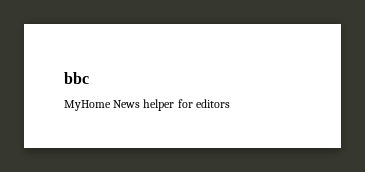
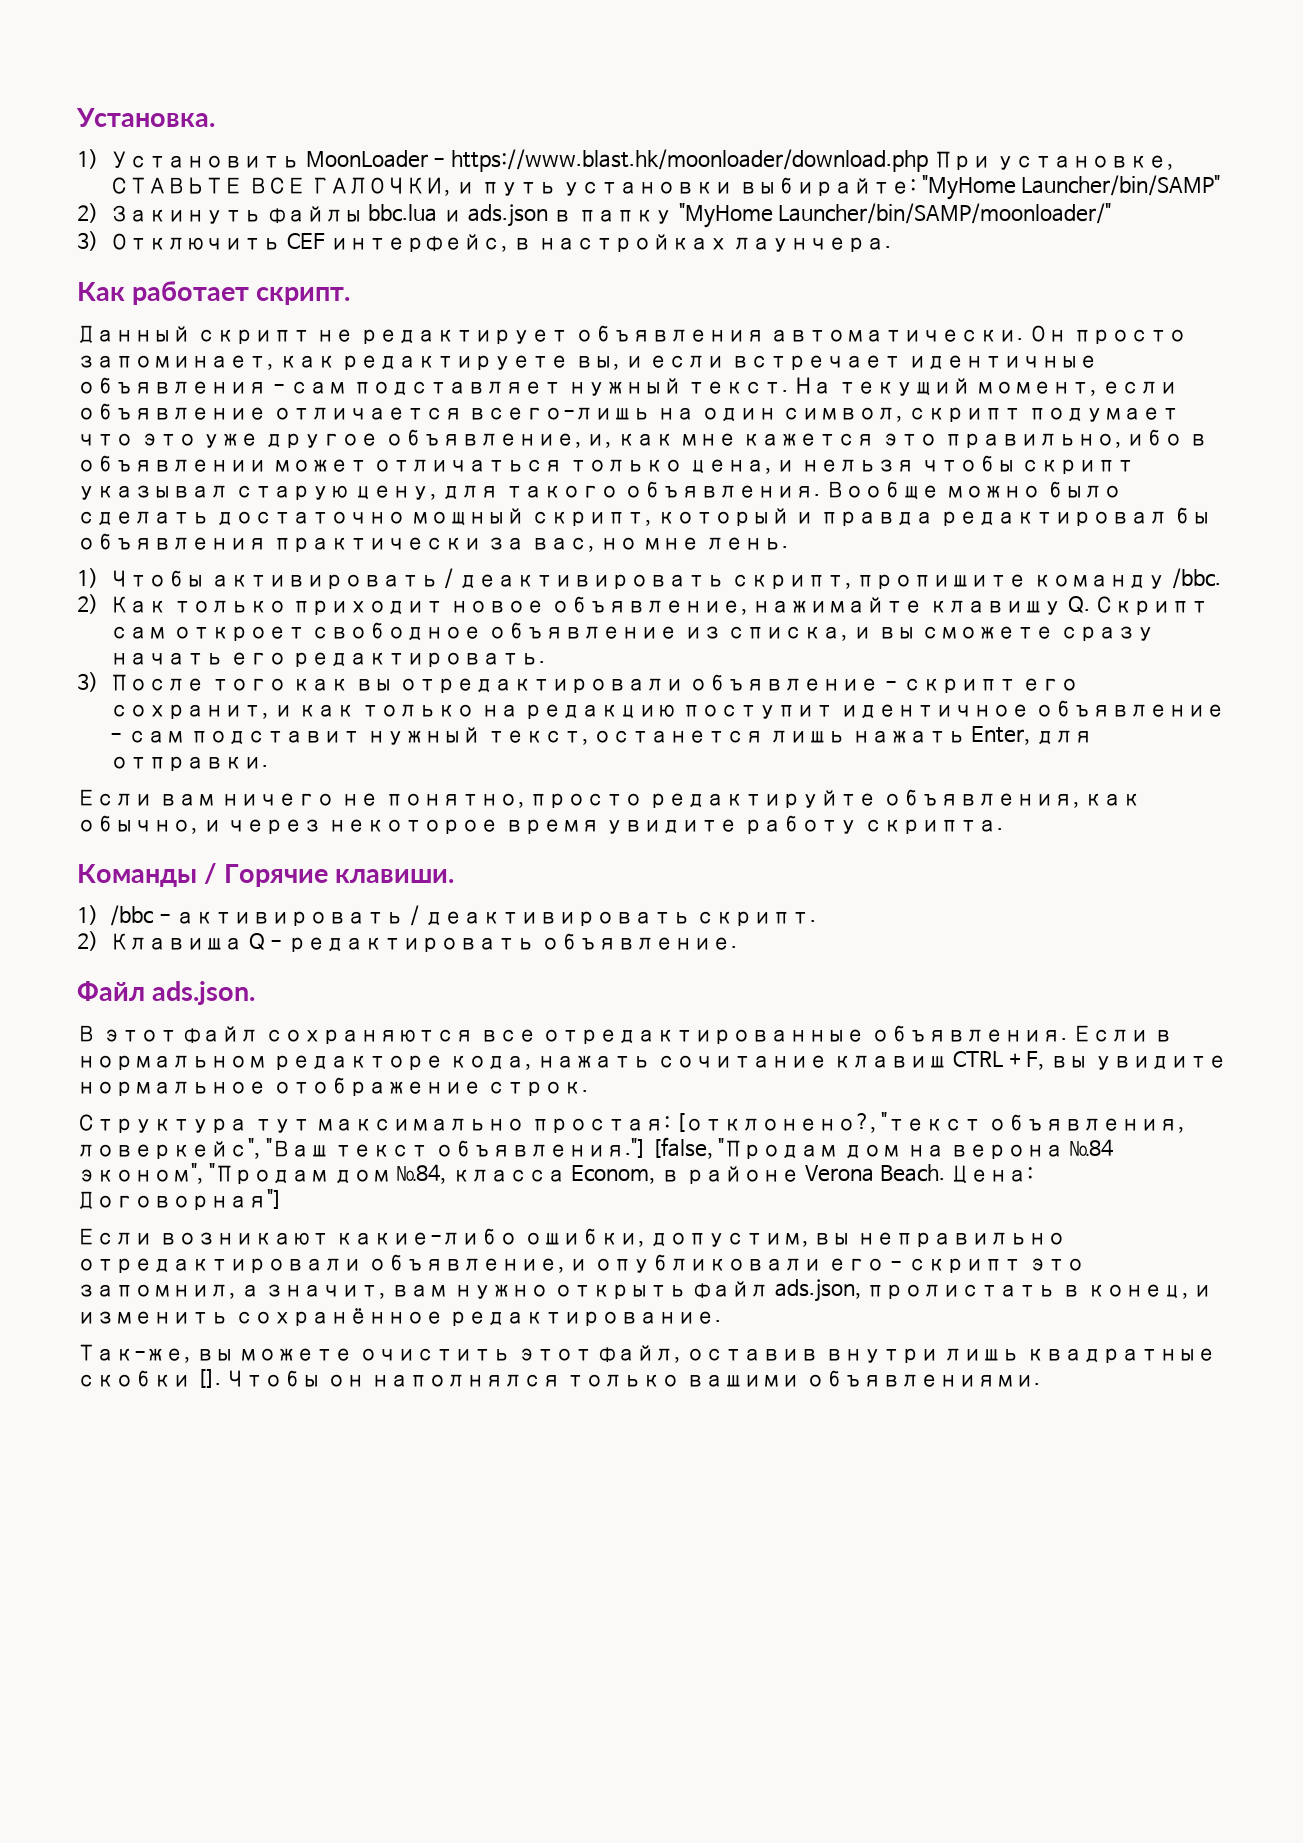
- bbc
- MyHome News helper for editors
+ Установка.
+ 1) Установить MoonLoader - https://www.blast.hk/moonloader/download.php При установке, СТАВЬТЕ ВСЕ ГАЛОЧКИ, и путь установки выбирайте: "MyHome Launcher/bin/SAMP"
+ 2) Закинуть файлы bbc.lua и ads.json в папку "MyHome Launcher/bin/SAMP/moonloader/"
+ 3) Отключить CEF интерфейс, в настройках лаунчера.
+ Как работает скрипт.
+ Данный скрипт не редактирует объявления автоматически. Он просто запоминает, как редактируете вы, и если встречает идентичные объявления - сам подставляет нужный текст. На текущий момент, если объявление отличается всего-лишь на один символ, скрипт подумает что это уже другое объявление, и, как мне кажется это правильно, ибо в объявлении может отличаться только цена, и нельзя чтобы скрипт указывал старую цену, для такого объявления. Вообще можно было сделать достаточно мощный скрипт, который и правда редактировал бы объявления практически за вас, но мне лень.
+ 1) Чтобы активировать / деактивировать скрипт, пропишите команду /bbc.
+ 2) Как только приходит новое объявление, нажимайте клавишу Q. Скрипт сам откроет свободное объявление из списка, и вы сможете сразу начать его редактировать.
+ 3) После того как вы отредактировали объявление - скрипт его сохранит, и как только на редакцию поступит идентичное объявление - сам подставит нужный текст, останется лишь нажать Enter, для отправки.
+ Если вам ничего не понятно, просто редактируйте объявления, как обычно, и через некоторое время увидите работу скрипта.
+ Команды / Горячие клавиши.
+ 1) /bbc - активировать / деактивировать скрипт.
+ 2) Клавиша Q - редактировать объявление.
+ Файл ads.json.
+ В этот файл сохраняются все отредактированные объявления. Если в нормальном редакторе кода, нажать сочитание клавиш CTRL + F, вы увидите нормальное отображение строк.
+ Структура тут максимально простая: [отклонено?, "текст объявления, ловеркейс", "Ваш текст объявления."] [false, "Продам дом на верона №84 эконом", "Продам дом №84, класса Econom, в районе Verona Beach. Цена: Договорная"]
+ Если возникают какие-либо ошибки, допустим, вы неправильно отредактировали объявление, и опубликовали его - скрипт это запомнил, а значит, вам нужно открыть файл ads.json, пролистать в конец, и изменить сохранённое редактирование.
+ Так-же, вы можете очистить этот файл, оставив внутри лишь квадратные скобки []. Чтобы он наполнялся только вашими объявлениями.

